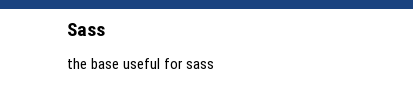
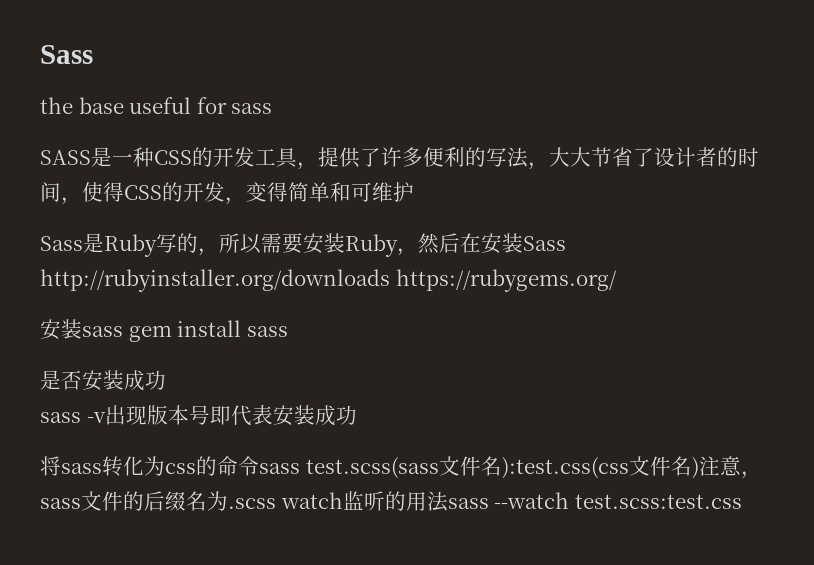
+ SASS是一种CSS的开发工具，提供了许多便利的写法，大大节省了设计者的时间，使得CSS的开发，变得简单和可维护
+ Sass是Ruby写的，所以需要安装Ruby，然后在安装Sass http://rubyinstaller.org/downloads https://rubygems.org/
+ 安装sass gem install sass
+ 是否安装成功
+ sass -v出现版本号即代表安装成功
+ 将sass转化为css的命令sass test.scss(sass文件名):test.css(css文件名)注意，sass文件的后缀名为.scss watch监听的用法sass --watch test.scss:test.css

